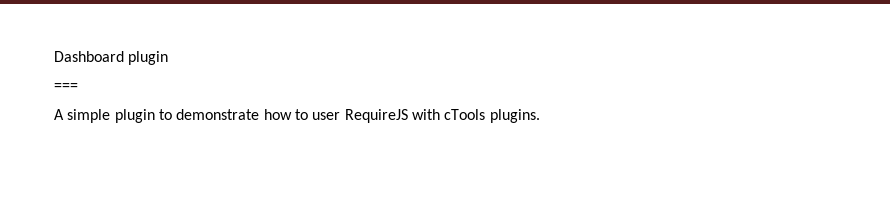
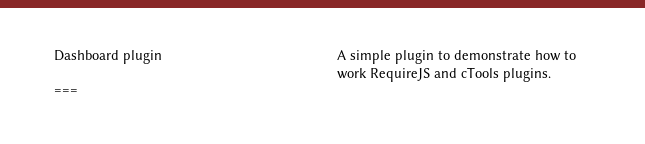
- A simple plugin to demonstrate how to user RequireJS with cTools plugins.
+ A simple plugin to demonstrate how to work RequireJS and cTools plugins.

